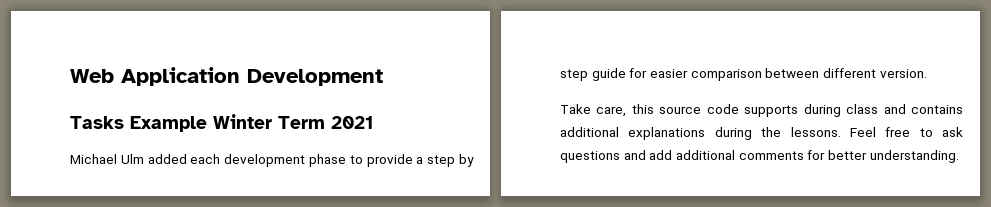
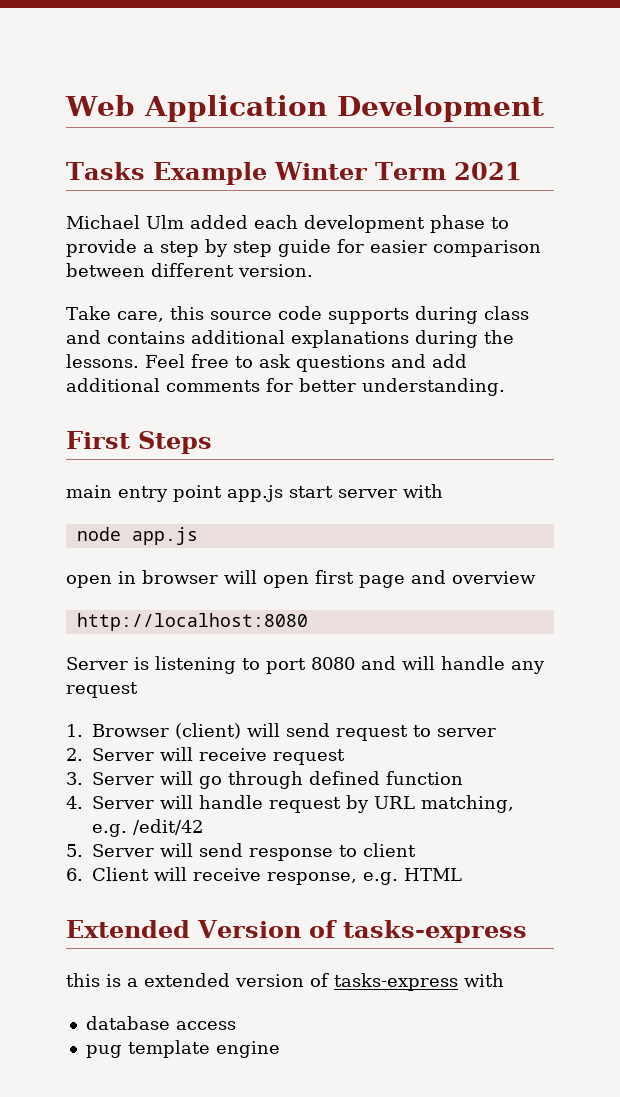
+ First Steps
+ main entry point app.js start server with
+ node app.js
+ open in browser will open first page and overview
+ http://localhost:8080
+ Server is listening to port 8080 and will handle any request
+ 1. Browser (client) will send request to server
+ 2. Server will receive request
+ 3. Server will go through defined function
+ 4. Server will handle request by URL matching, e.g. /edit/42
+ 5. Server will send response to client
+ 6. Client will receive response, e.g. HTML
+ Extended Version of tasks-express
+ this is a extended version of tasks-express with
+ database access
+ pug template engine

